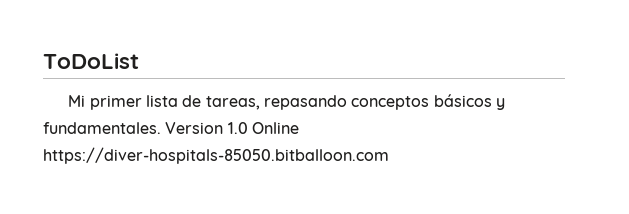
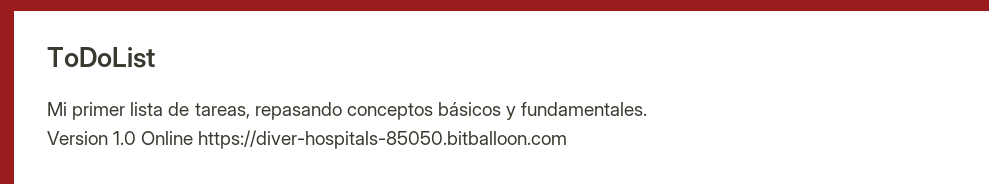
- Mi primer lista de tareas, repasando conceptos básicos y fundamentales. Version 1.0 Online https://diver-hospitals-85050.bitballoon.com
+ Mi primer lista de tareas, repasando conceptos básicos y fundamentales.
+ Version 1.0 Online https://diver-hospitals-85050.bitballoon.com

